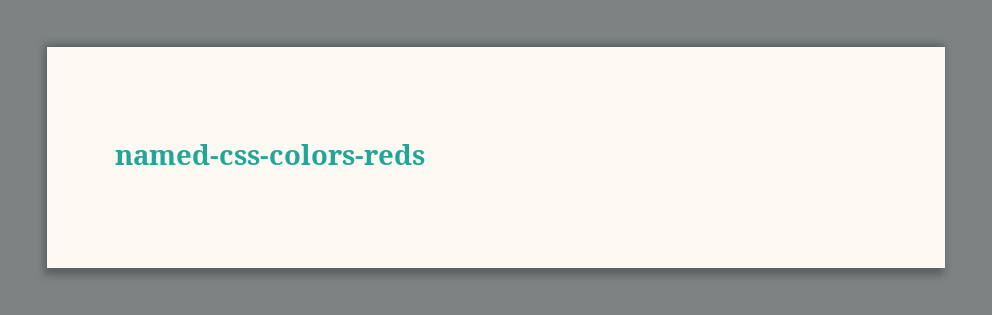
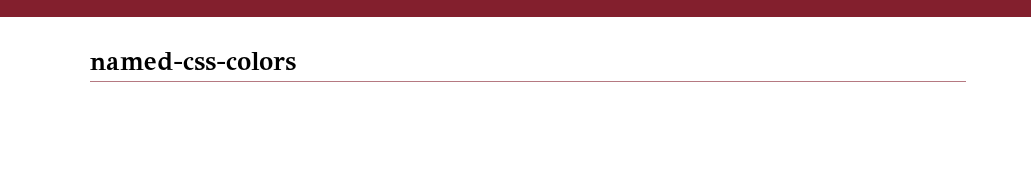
- named-css-colors-reds
+ named-css-colors

